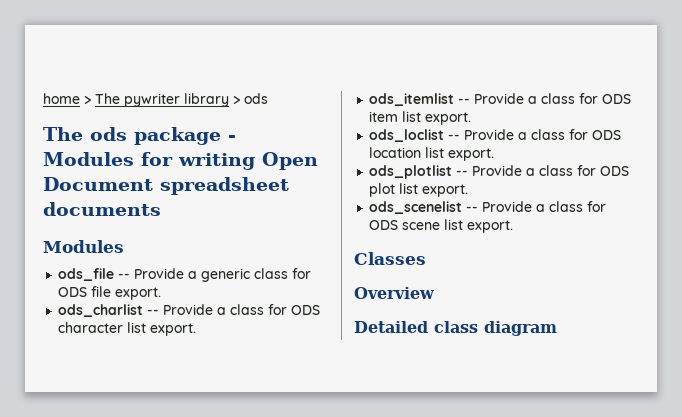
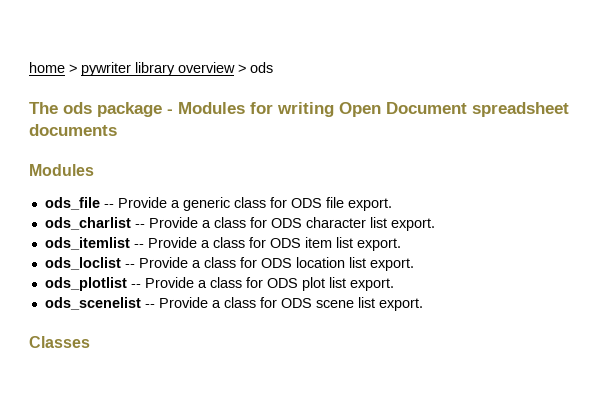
- home > The pywriter library > ods
+ home > pywriter library overview > ods
- Overview
- Detailed class diagram

